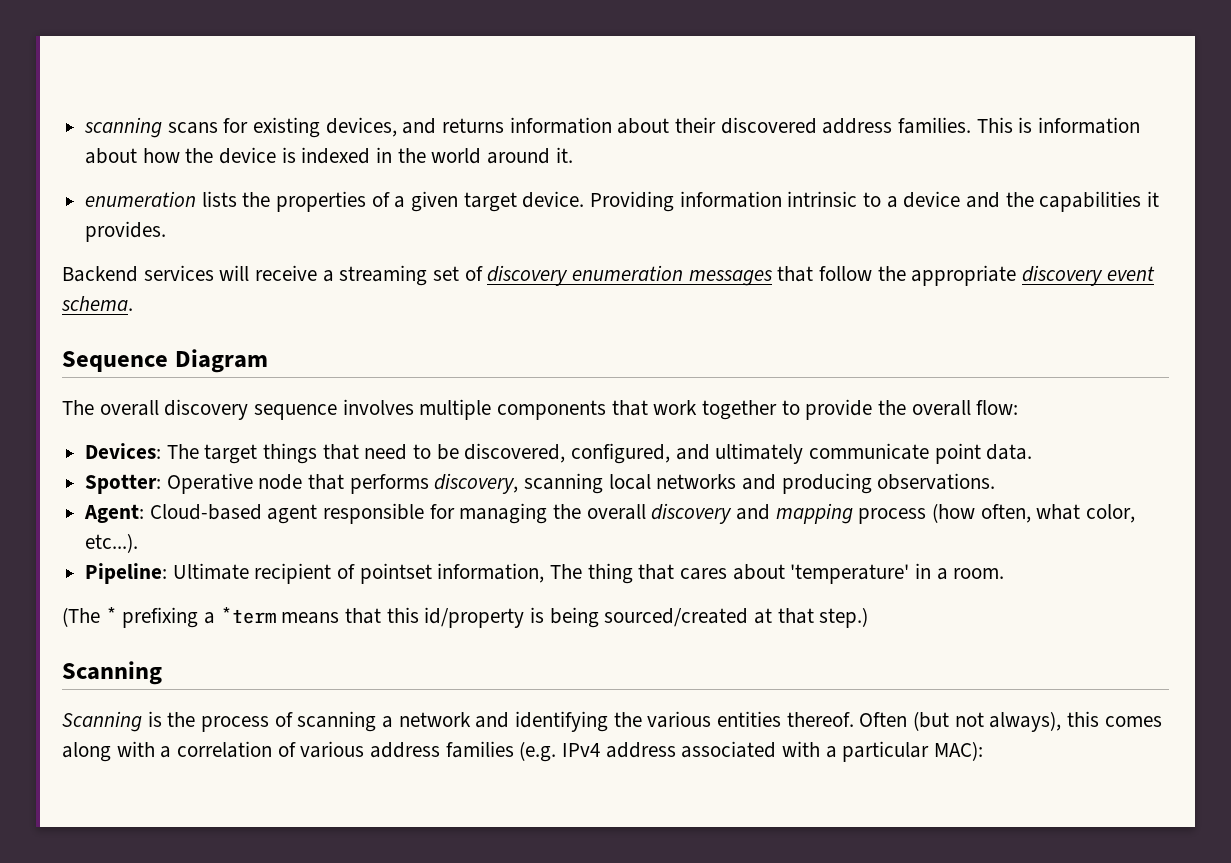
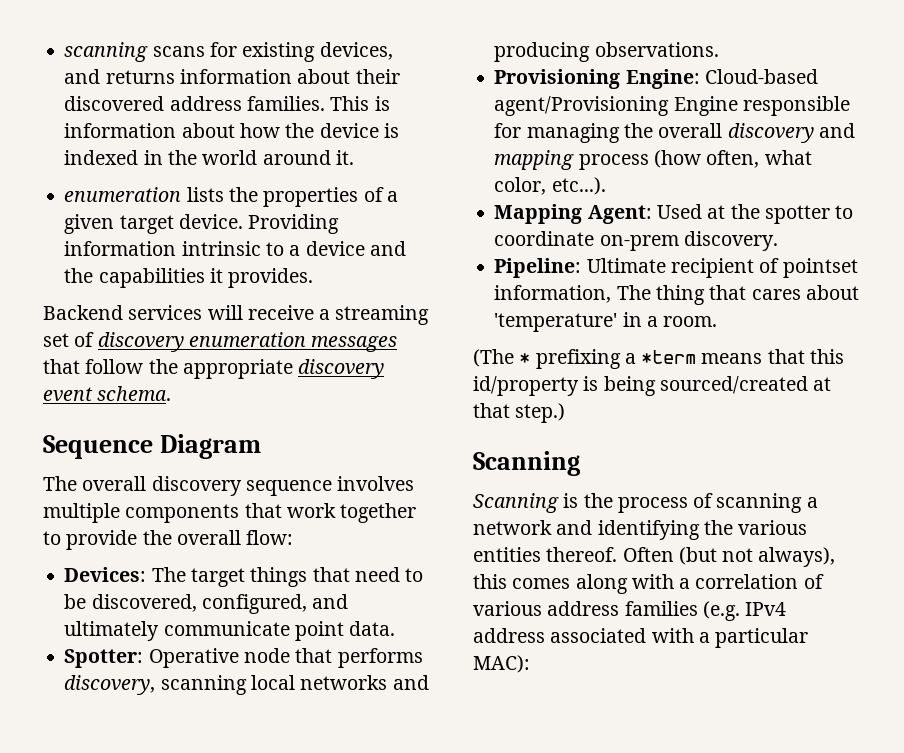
- Agent: Cloud-based agent responsible for managing the overall discovery and mapping process (how often, what color, etc...).
+ Provisioning Engine: Cloud-based agent/Provisioning Engine responsible for managing the overall discovery and mapping process (how often, what color, etc...).
+ Mapping Agent: Used at the spotter to coordinate on-prem discovery.

